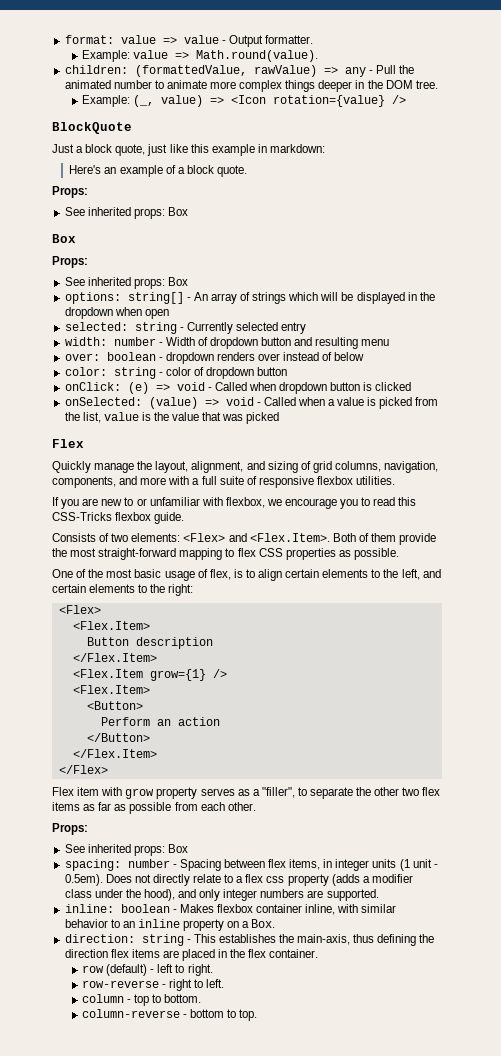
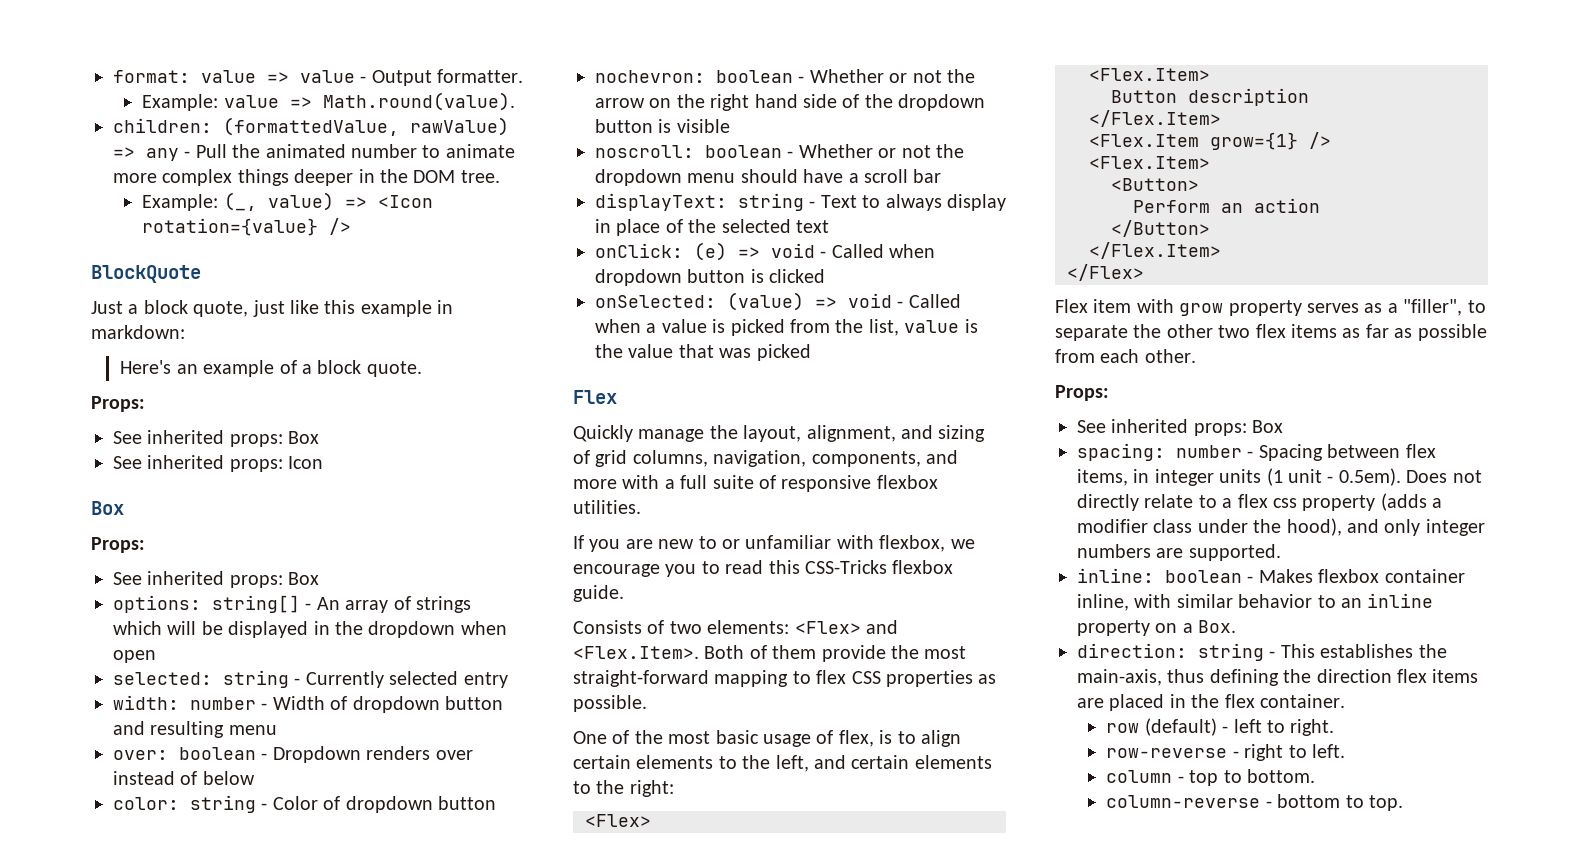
+ See inherited props: Icon
- over: boolean - dropdown renders over instead of below
+ over: boolean - Dropdown renders over instead of below
- color: string - color of dropdown button
+ color: string - Color of dropdown button
+ nochevron: boolean - Whether or not the arrow on the right hand side of the dropdown button is visible
+ noscroll: boolean - Whether or not the dropdown menu should have a scroll bar
+ displayText: string - Text to always display in place of the selected text

